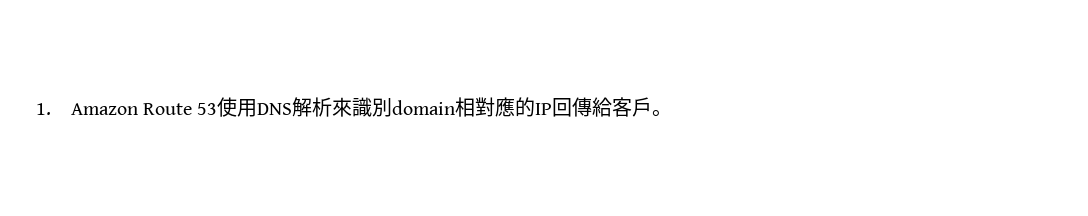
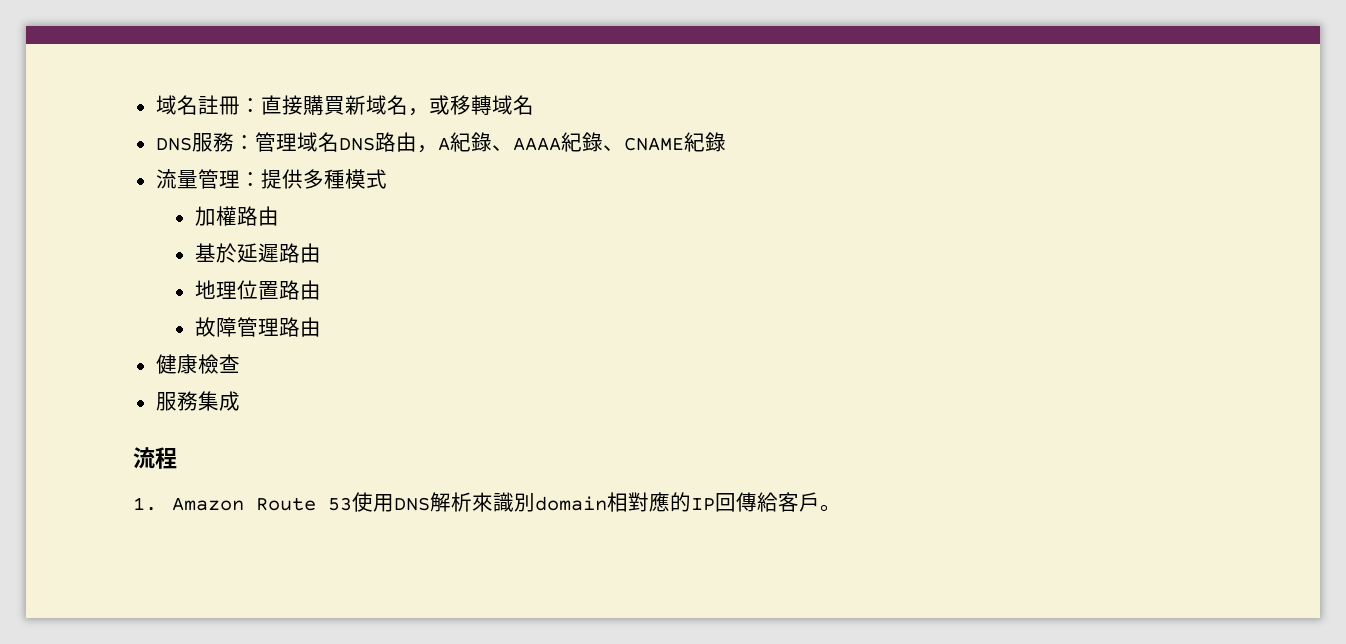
+ 域名註冊：直接購買新域名，或移轉域名
+ DNS服務：管理域名DNS路由，A紀錄、AAAA紀錄、CNAME紀錄
+ 流量管理：提供多種模式
+ 加權路由
+ 基於延遲路由
+ 地理位置路由
+ 故障管理路由
+ 健康檢查
+ 服務集成
+ 流程

